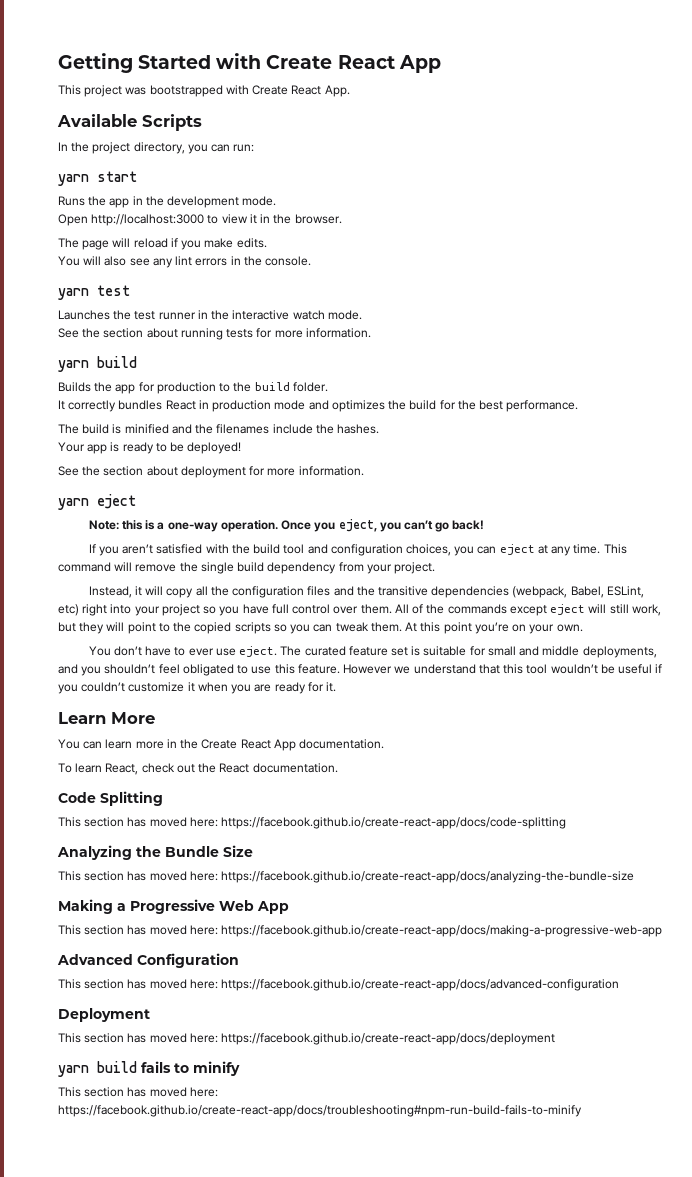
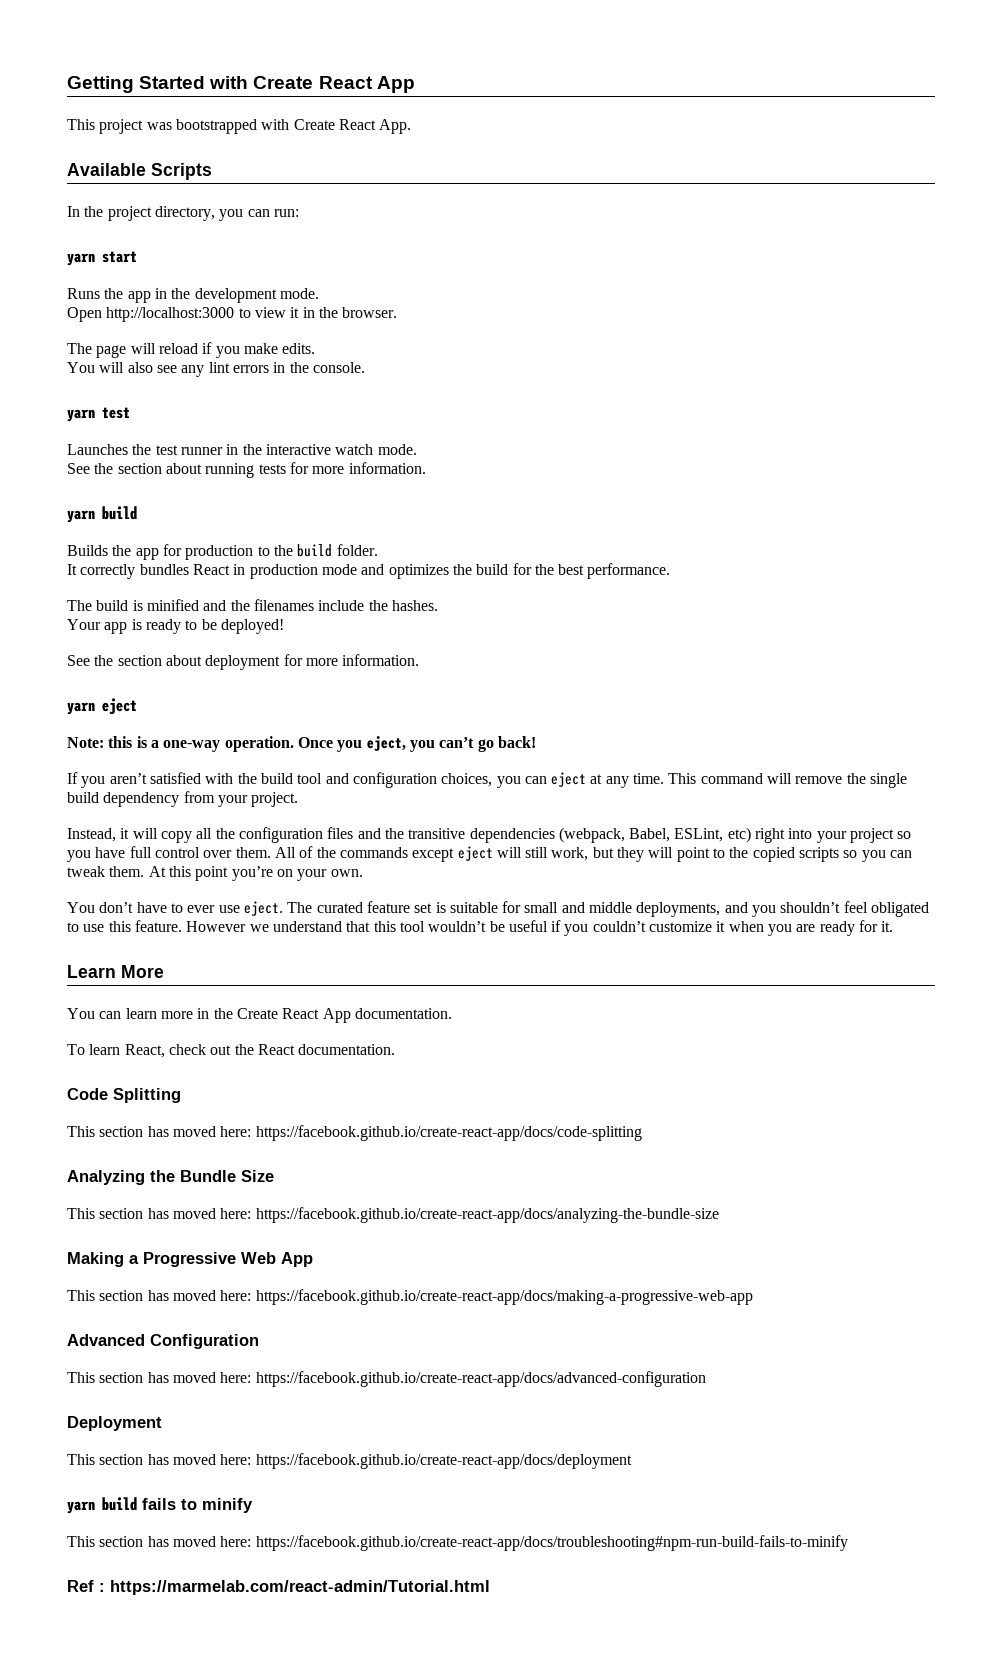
+ Ref : https://marmelab.com/react-admin/Tutorial.html

